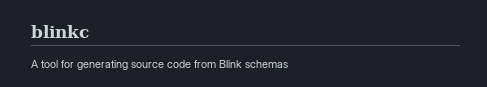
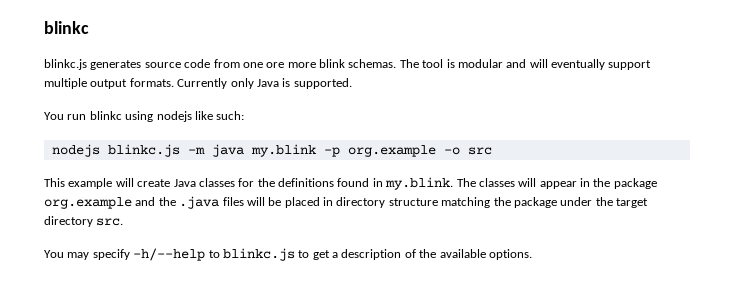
- A tool for generating source code from Blink schemas
+ blinkc.js generates source code from one ore more blink schemas. The tool is modular and will eventually support multiple output formats. Currently only Java is supported.
+ You run blinkc using nodejs like such:
+ nodejs blinkc.js -m java my.blink -p org.example -o src
+ This example will create Java classes for the definitions found in my.blink. The classes will appear in the package org.example and the .java files will be placed in directory structure matching the package under the target directory src.
+ You may specify -h/--help to blinkc.js to get a description of the available options.

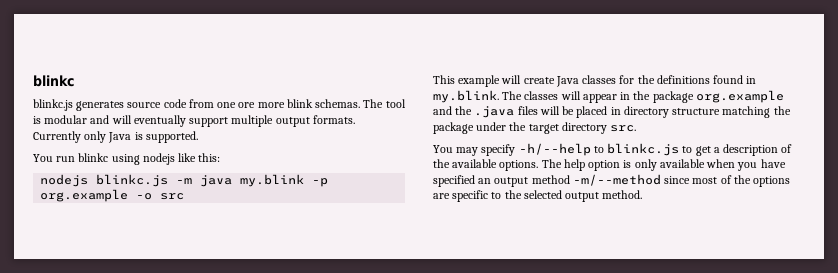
- You run blinkc using nodejs like such:
+ You run blinkc using nodejs like this:
+ The help option is only available when you have specified an output method -m/--method since most of the options are specific to the selected output method.

